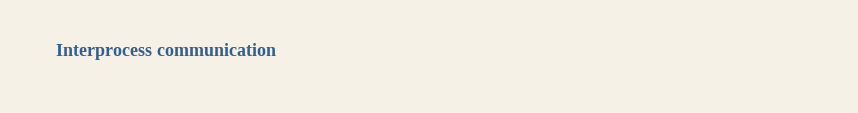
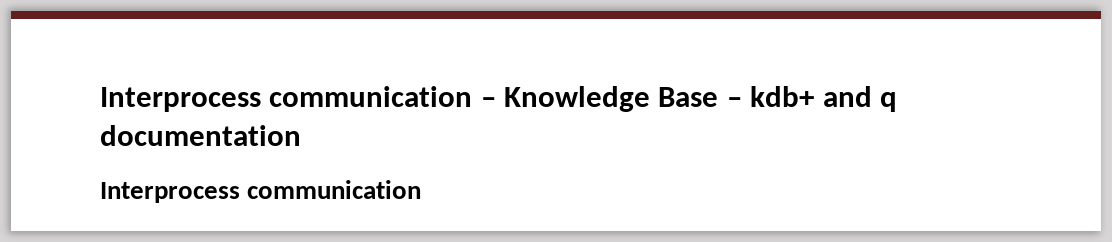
+ Interprocess communication – Knowledge Base – kdb+ and q documentation

